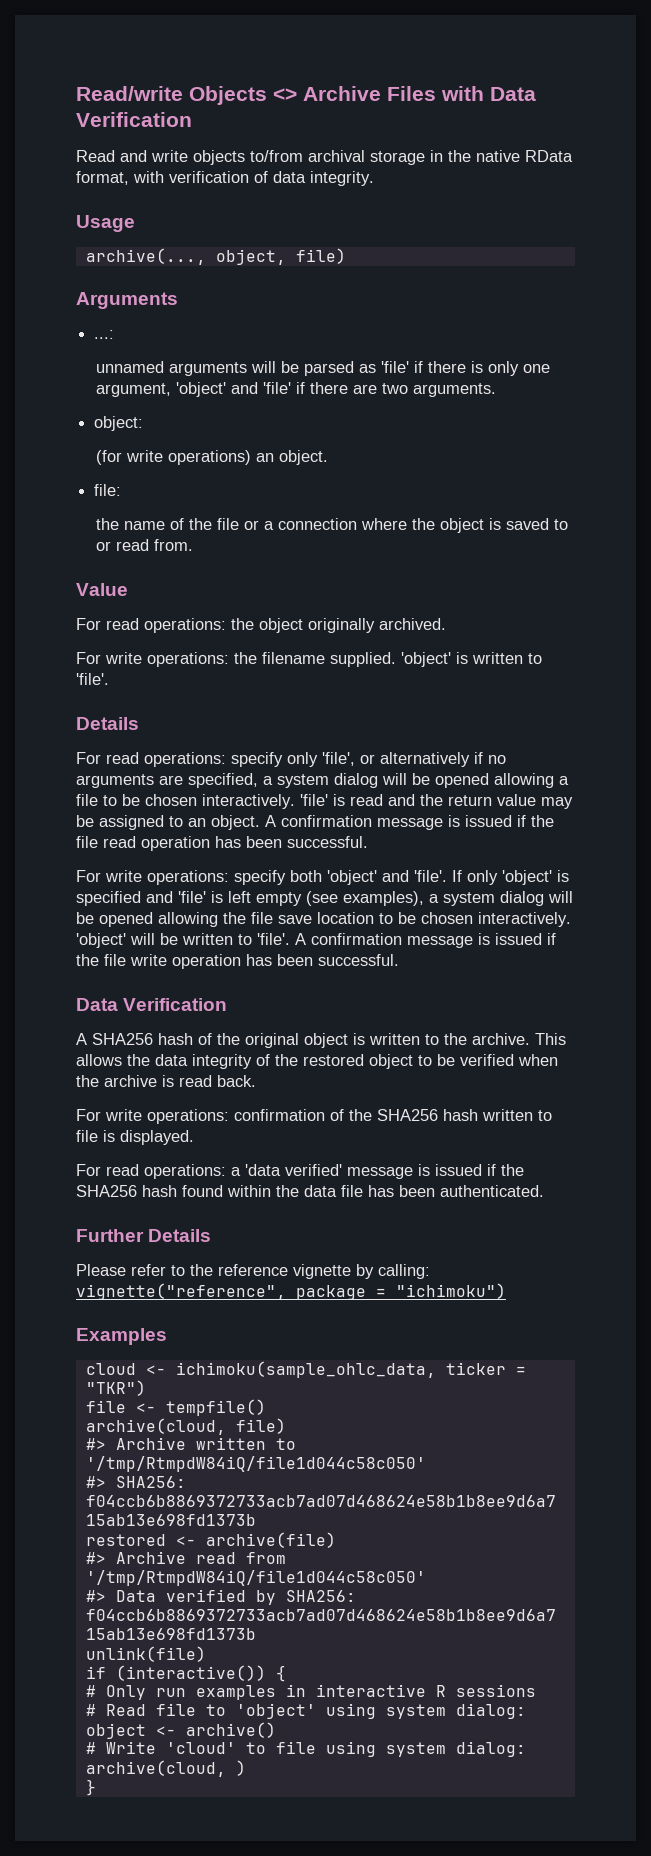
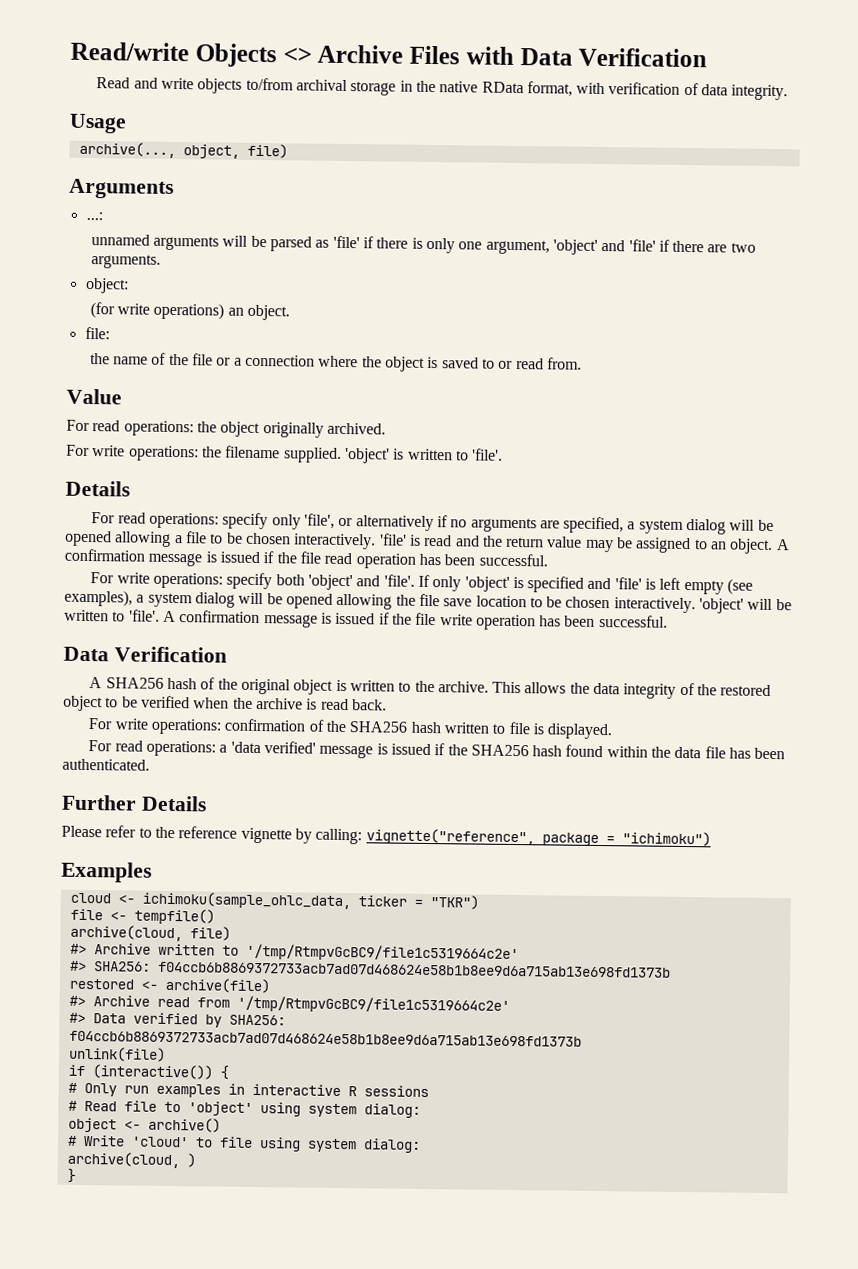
- #> Archive written to '/tmp/RtmpdW84iQ/file1d044c58c050'
+ #> Archive written to '/tmp/RtmpvGcBC9/file1c5319664c2e'
- #> Archive read from '/tmp/RtmpdW84iQ/file1d044c58c050'
+ #> Archive read from '/tmp/RtmpvGcBC9/file1c5319664c2e'

